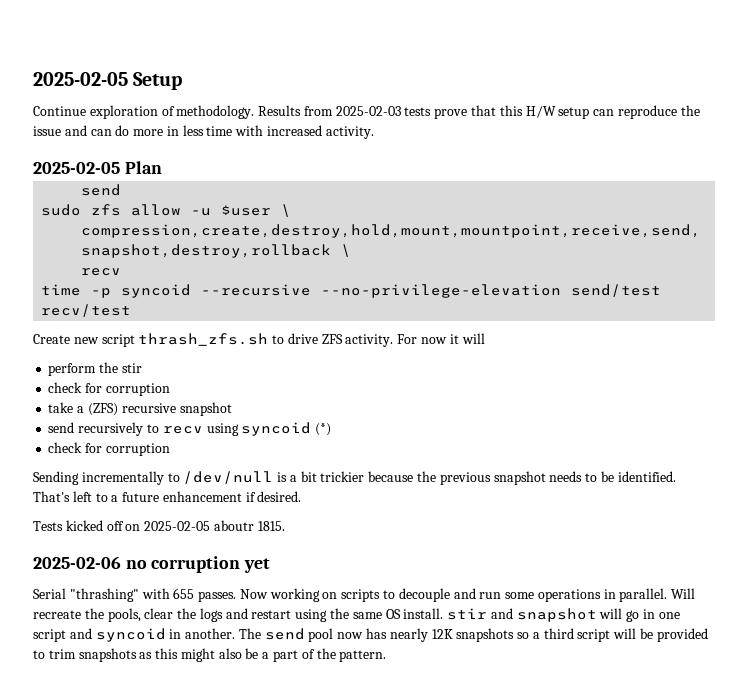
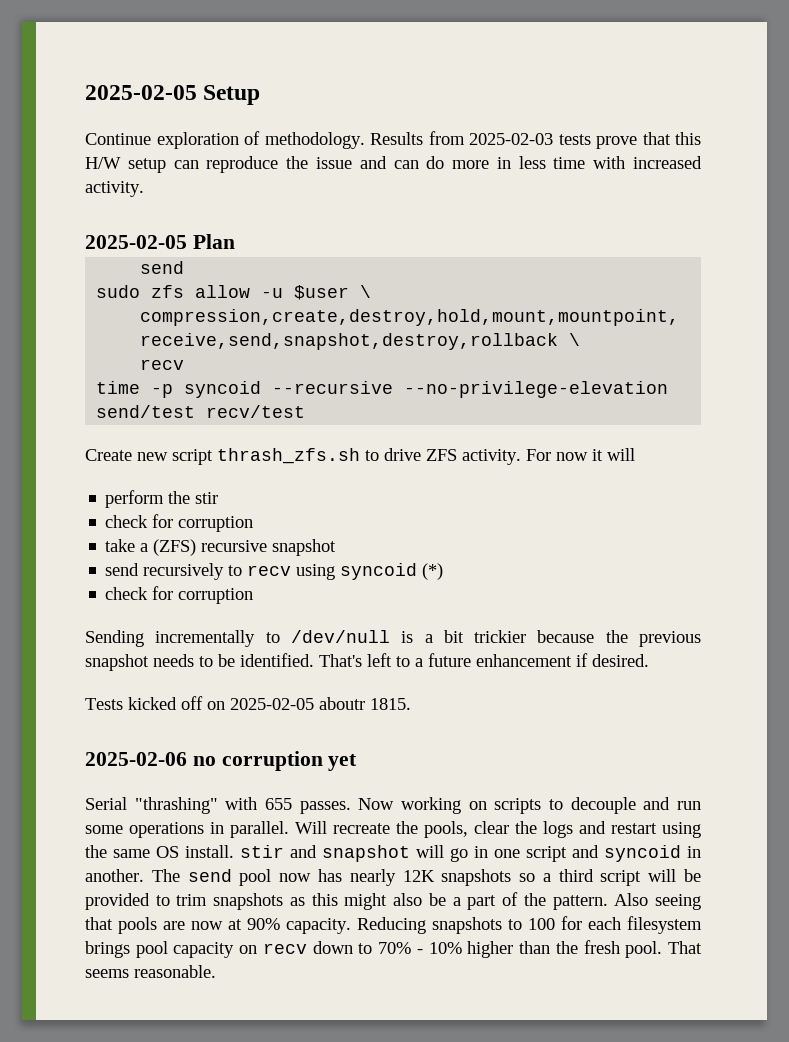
+ Also seeing that pools are now at 90% capacity. Reducing snapshots to 100 for each filesystem brings pool capacity on recv down to 70% - 10% higher than the fresh pool. That seems reasonable.

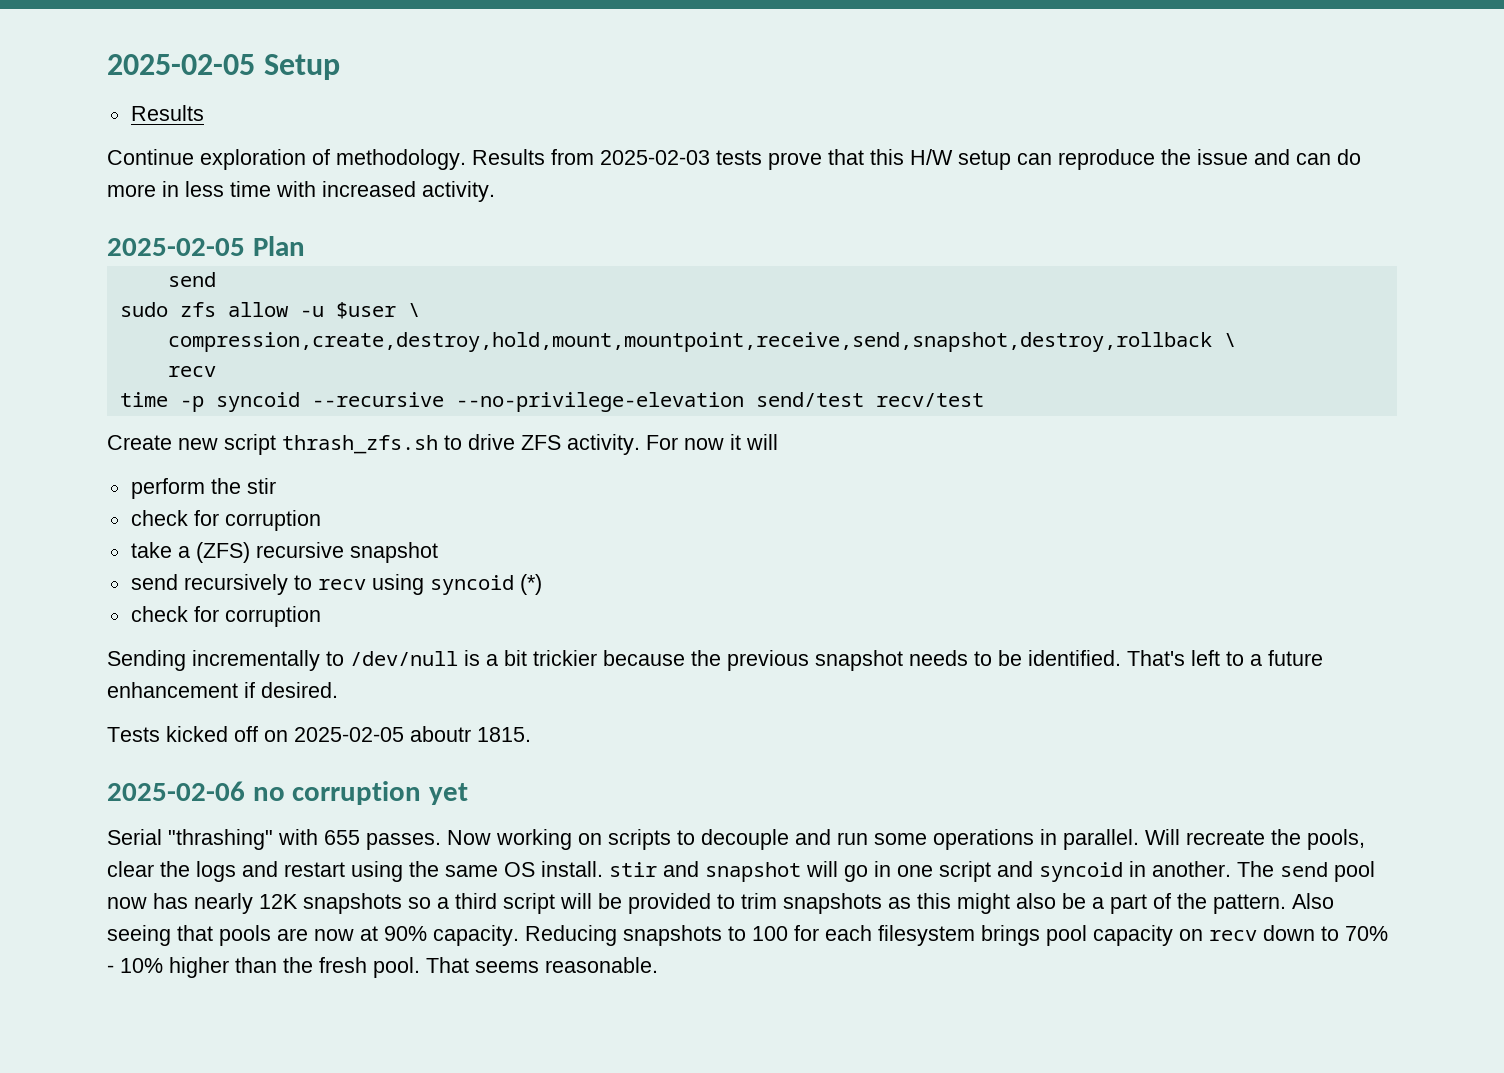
  2025-02-05 Setup
+ Results

